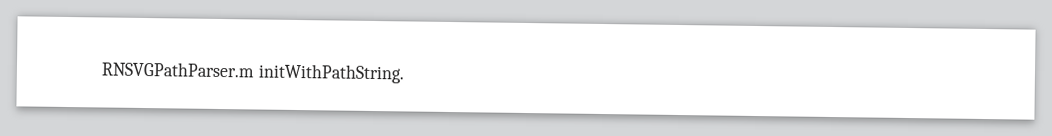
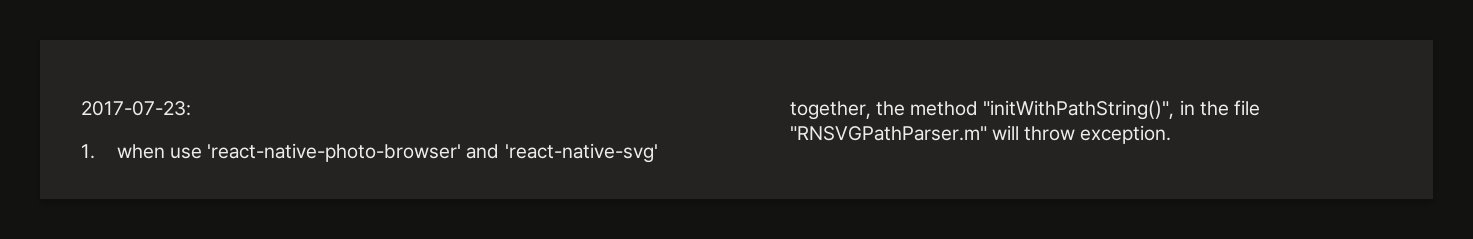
- RNSVGPathParser.m initWithPathString.
+ 2017-07-23:
+ 1. when use 'react-native-photo-browser' and 'react-native-svg' together, the method "initWithPathString()", in the file "RNSVGPathParser.m" will throw exception.

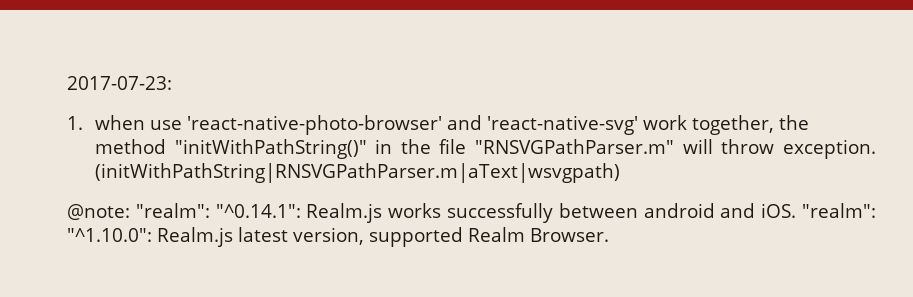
- 1. when use 'react-native-photo-browser' and 'react-native-svg' together, the method "initWithPathString()", in the file "RNSVGPathParser.m" will throw exception.
+ 1. when use 'react-native-photo-browser' and 'react-native-svg' work together, the method "initWithPathString()" in the file "RNSVGPathParser.m" will throw exception.
+ (initWithPathString|RNSVGPathParser.m|aText|wsvgpath)
+ @note: "realm": "^0.14.1": Realm.js works successfully between android and iOS. "realm": "^1.10.0": Realm.js latest version, supported Realm Browser.

